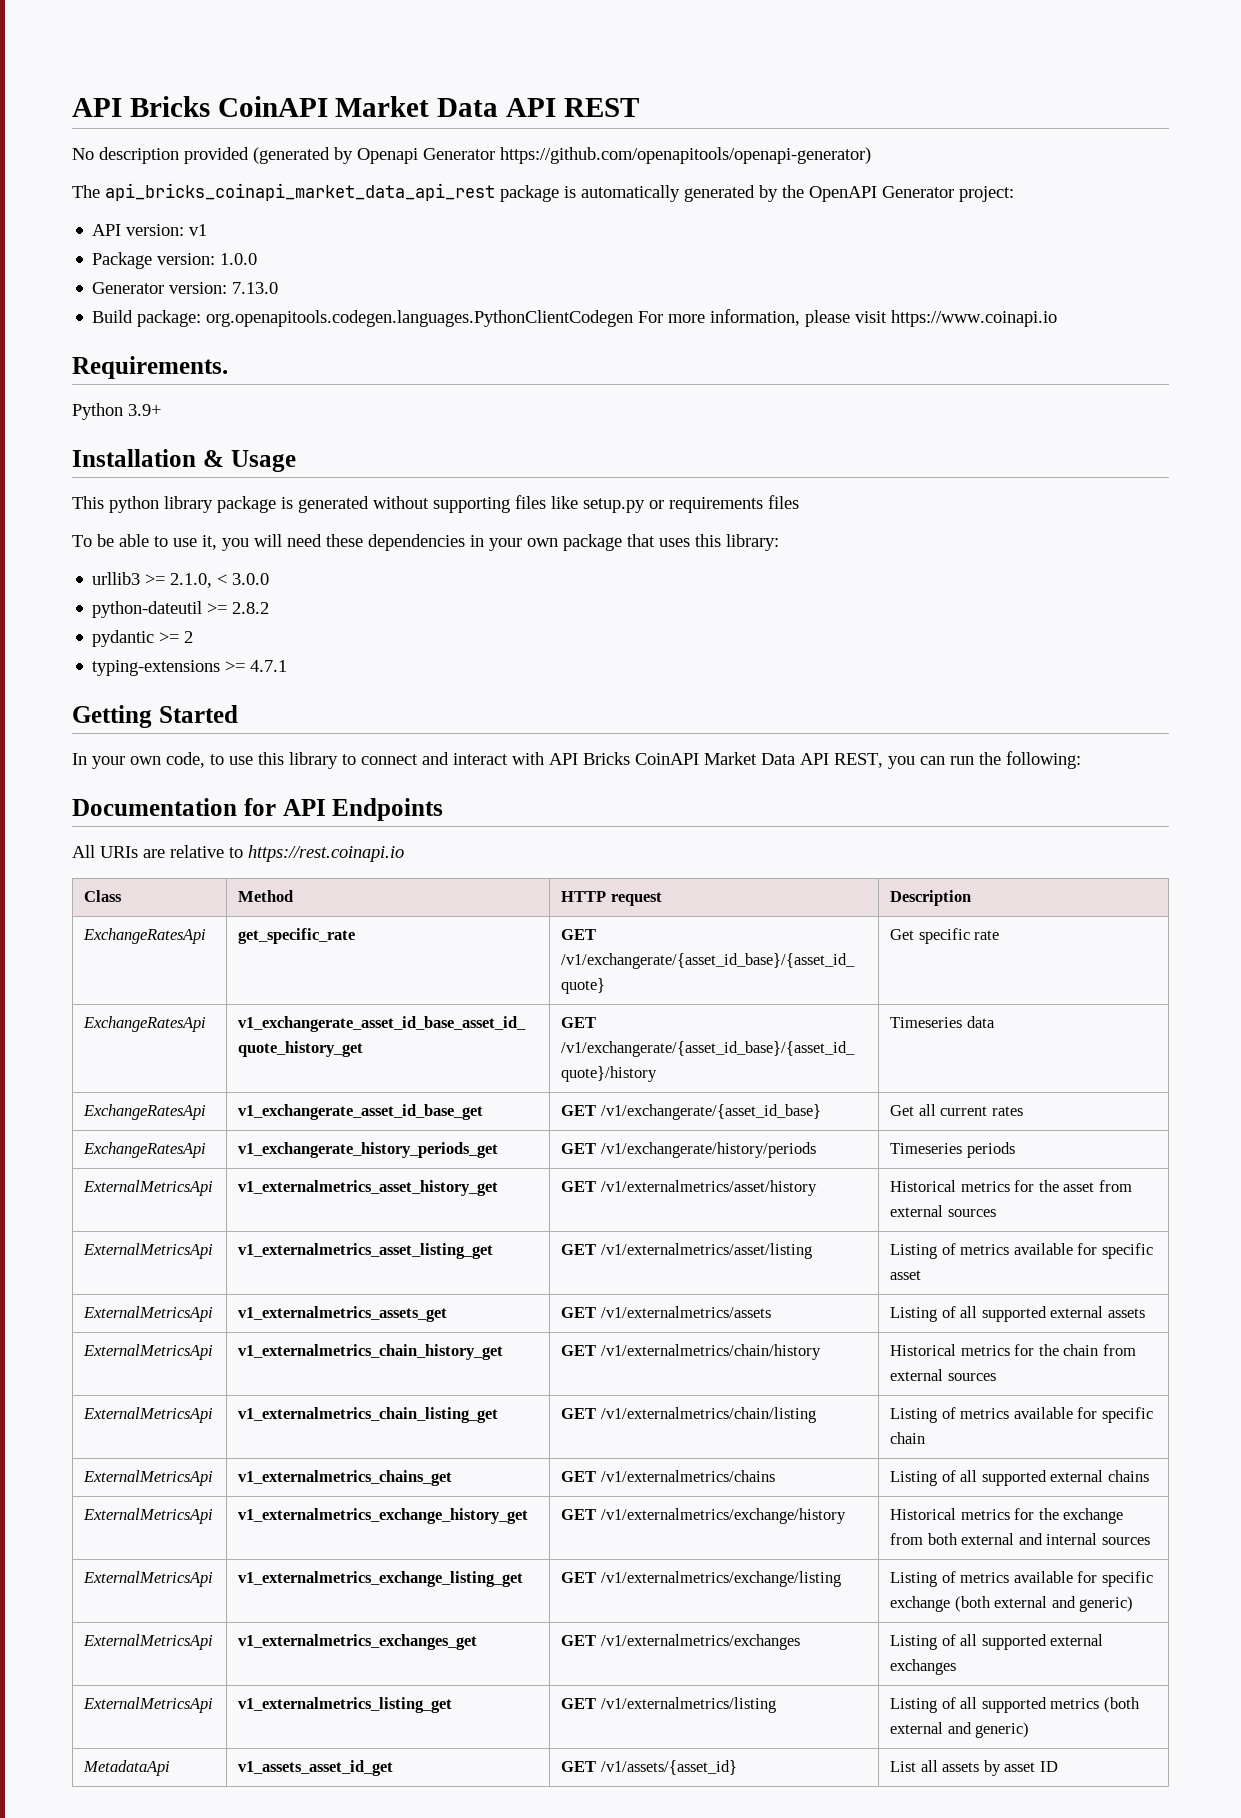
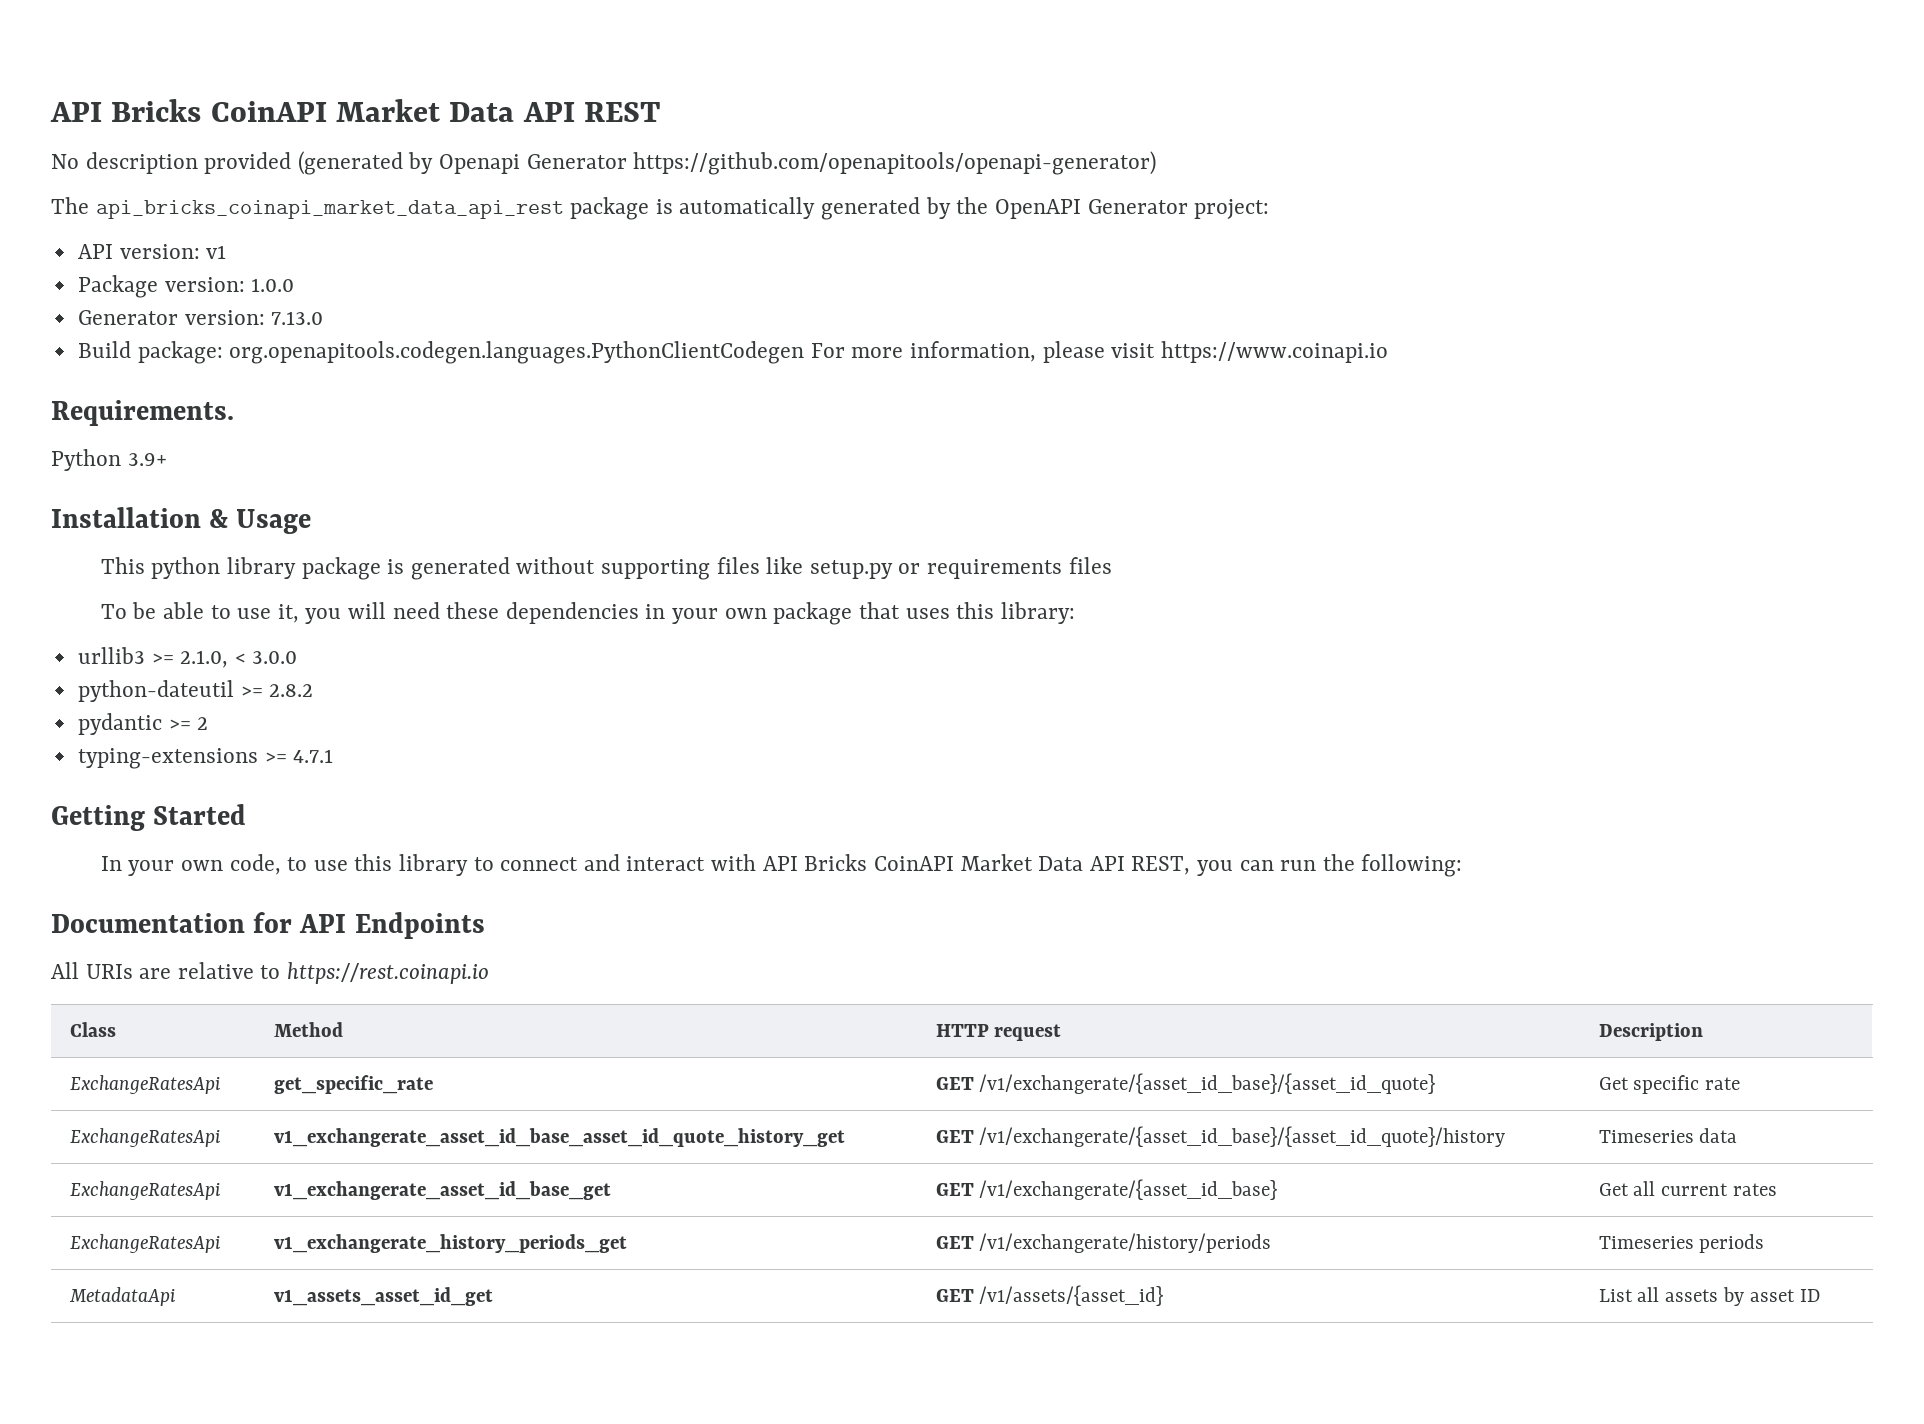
- ExternalMetricsApi | v1_externalmetrics_asset_history_get | GET /v1/externalmetrics/asset/history | Historical metrics for the asset from external sources
- ExternalMetricsApi | v1_externalmetrics_asset_listing_get | GET /v1/externalmetrics/asset/listing | Listing of metrics available for specific asset
- ExternalMetricsApi | v1_externalmetrics_assets_get | GET /v1/externalmetrics/assets | Listing of all supported external assets
- ExternalMetricsApi | v1_externalmetrics_chain_history_get | GET /v1/externalmetrics/chain/history | Historical metrics for the chain from external sources
- ExternalMetricsApi | v1_externalmetrics_chain_listing_get | GET /v1/externalmetrics/chain/listing | Listing of metrics available for specific chain
- ExternalMetricsApi | v1_externalmetrics_chains_get | GET /v1/externalmetrics/chains | Listing of all supported external chains
- ExternalMetricsApi | v1_externalmetrics_exchange_history_get | GET /v1/externalmetrics/exchange/history | Historical metrics for the exchange from both external and internal sources
- ExternalMetricsApi | v1_externalmetrics_exchange_listing_get | GET /v1/externalmetrics/exchange/listing | Listing of metrics available for specific exchange (both external and generic)
- ExternalMetricsApi | v1_externalmetrics_exchanges_get | GET /v1/externalmetrics/exchanges | Listing of all supported external exchanges
- ExternalMetricsApi | v1_externalmetrics_listing_get | GET /v1/externalmetrics/listing | Listing of all supported metrics (both external and generic)

